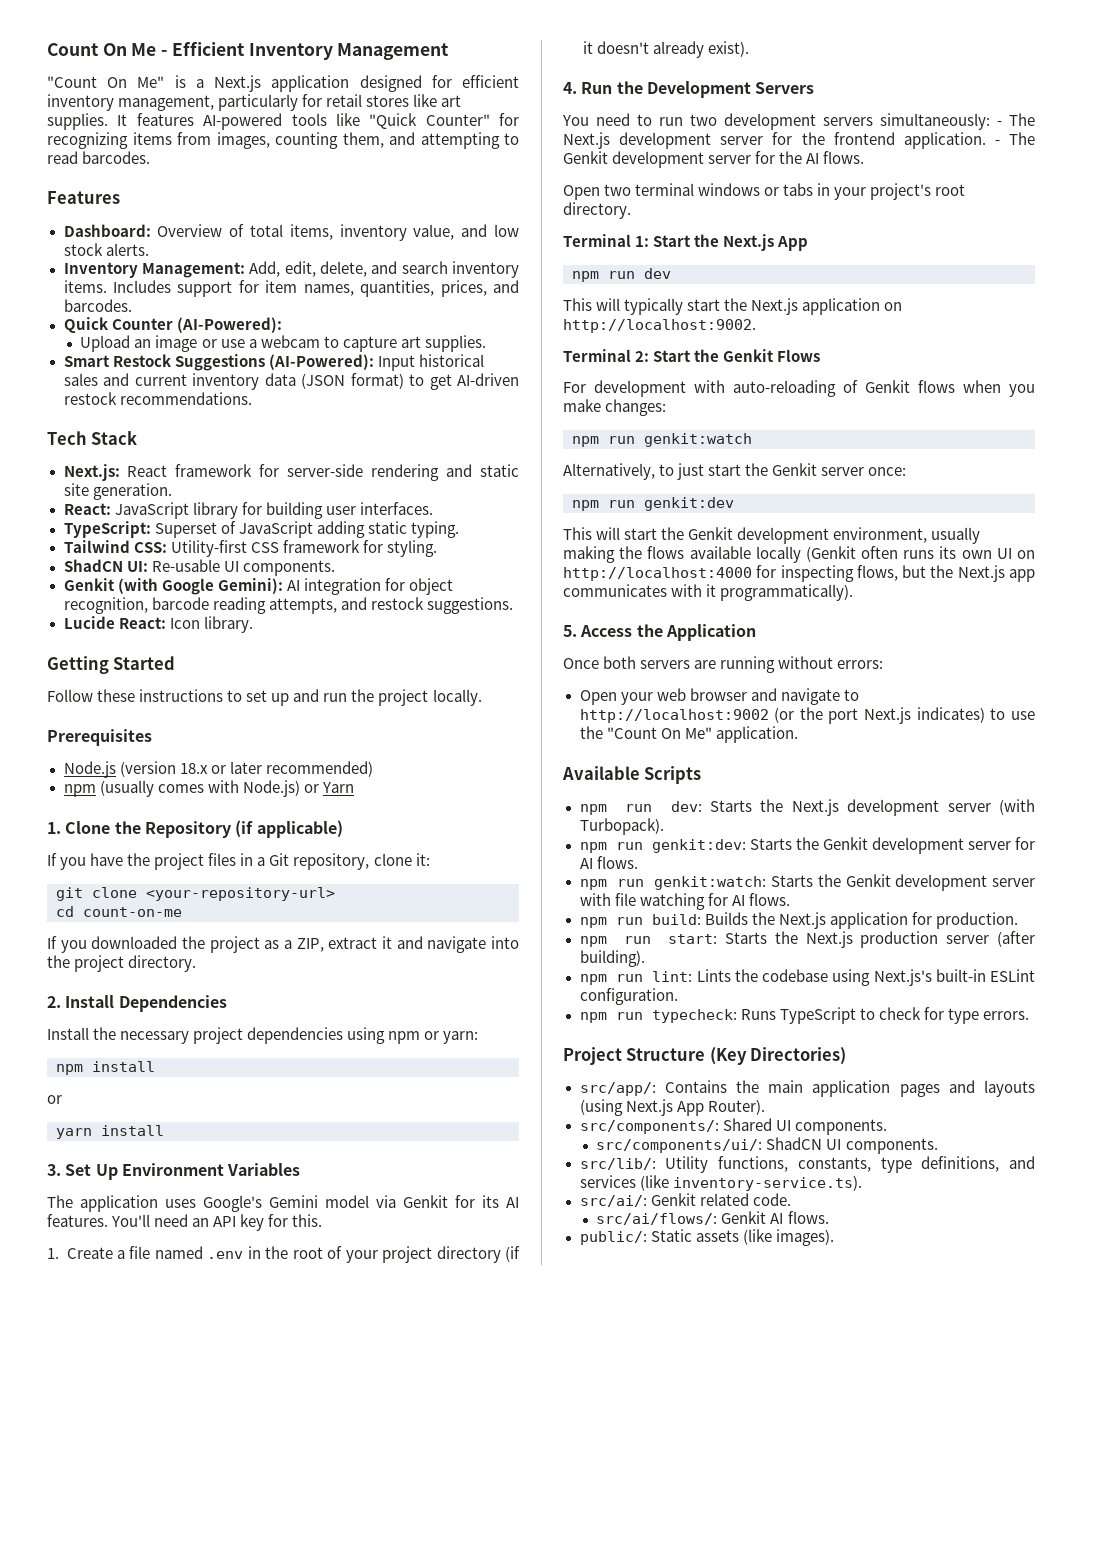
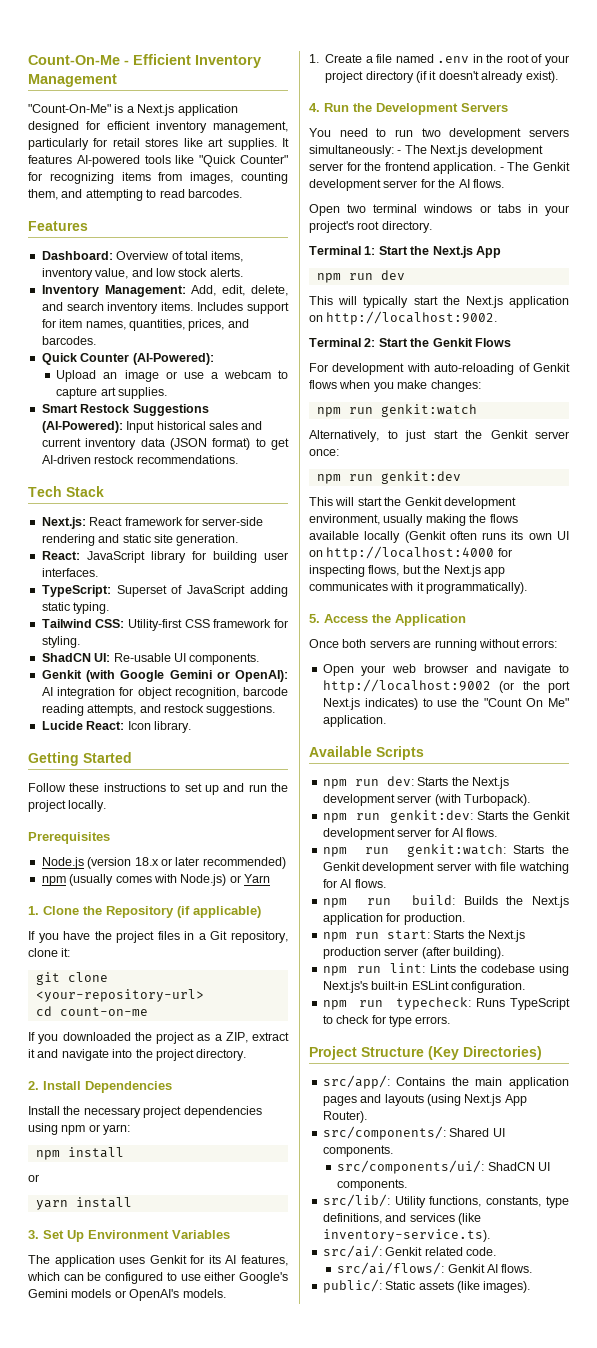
- Count On Me - Efficient Inventory Management
+ Count-On-Me - Efficient Inventory Management
- "Count On Me" is a Next.js application designed for efficient inventory management, particularly for retail stores like art supplies.
+ "Count-On-Me" is a Next.js application designed for efficient inventory management, particularly for retail stores like art supplies.
- Genkit (with Google Gemini): AI integration for object recognition, barcode reading attempts, and restock suggestions.
+ Genkit (with Google Gemini or OpenAI): AI integration for object recognition, barcode reading attempts, and restock suggestions.
- The application uses Google's Gemini model via Genkit for its AI features. You'll need an API key for this.
+ The application uses Genkit for its AI features, which can be configured to use either Google's Gemini models or OpenAI's models.

